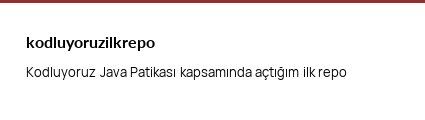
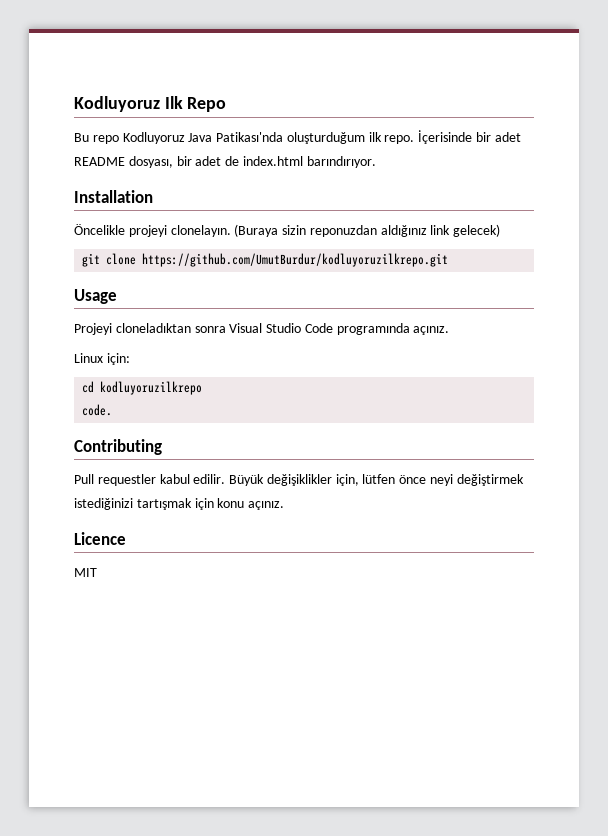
- kodluyoruzilkrepo
- Kodluyoruz Java Patikası kapsamında açtığım ilk repo
+ Kodluyoruz Ilk Repo
+ Bu repo Kodluyoruz Java Patikası'nda oluşturduğum ilk repo. İçerisinde bir adet README dosyası, bir adet de index.html barındırıyor.
+ Installation
+ Öncelikle projeyi clonelayın. (Buraya sizin reponuzdan aldığınız link gelecek)
+ git clone https://github.com/UmutBurdur/kodluyoruzilkrepo.git
+ Usage
+ Projeyi cloneladıktan sonra Visual Studio Code programında açınız.
+ Linux için:
+ cd kodluyoruzilkrepo
+ code.
+ Contributing
+ Pull requestler kabul edilir. Büyük değişiklikler için, lütfen önce neyi değiştirmek istediğinizi tartışmak için konu açınız.
+ Licence
+ MIT

